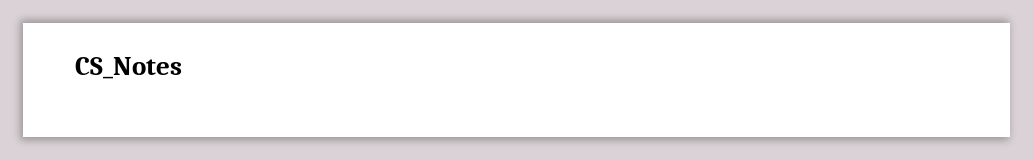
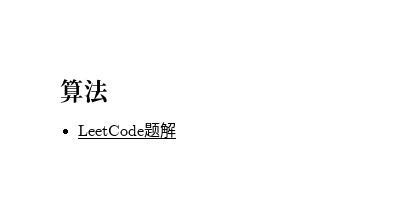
- CS_Notes
+ 算法
+ LeetCode题解

